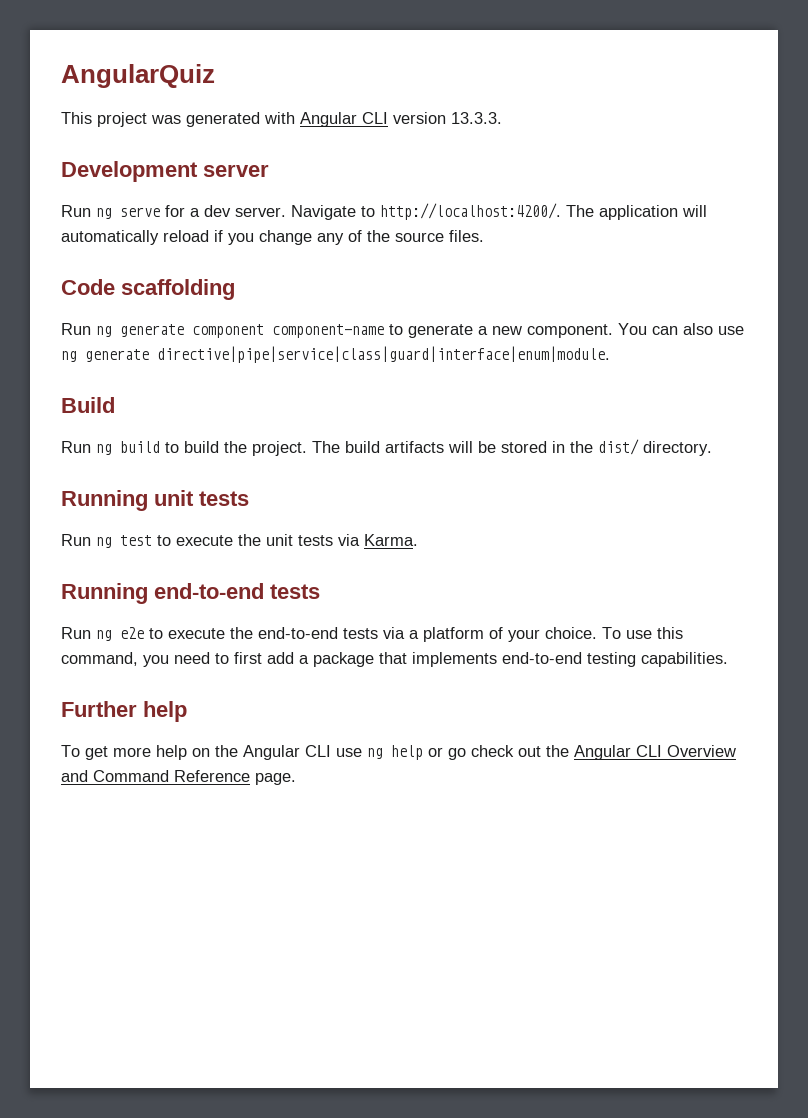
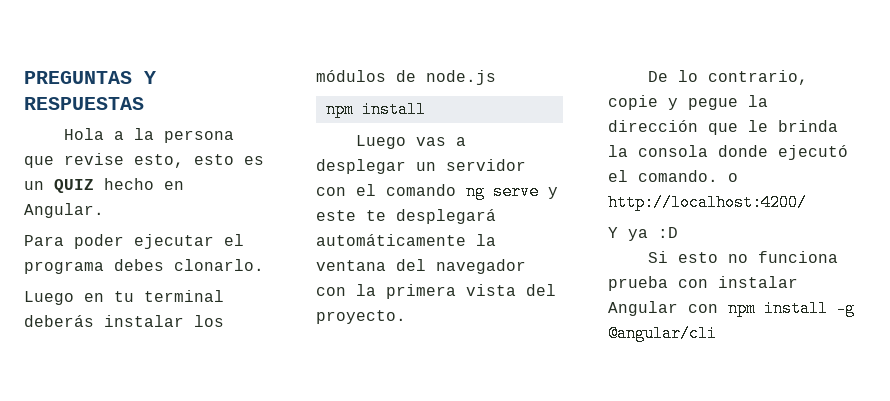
- AngularQuiz
- This project was generated with Angular CLI version 13.3.3.
- Development server
- Run ng serve for a dev server. Navigate to http://localhost:4200/. The application will automatically reload if you change any of the source files.
- Code scaffolding
- Run ng generate component component-name to generate a new component. You can also use ng generate directive|pipe|service|class|guard|interface|enum|module.
- Build
- Run ng build to build the project. The build artifacts will be stored in the dist/ directory.
- Running unit tests
- Run ng test to execute the unit tests via Karma.
- Running end-to-end tests
- Run ng e2e to execute the end-to-end tests via a platform of your choice. To use this command, you need to first add a package that implements end-to-end testing capabilities.
- Further help
- To get more help on the Angular CLI use ng help or go check out the Angular CLI Overview and Command Reference page.
+ PREGUNTAS Y RESPUESTAS
+ Hola a la persona que revise esto, esto es un QUIZ hecho en Angular.
+ Para poder ejecutar el programa debes clonarlo.
+ Luego en tu terminal deberás instalar los módulos de node.js
+ npm install
+ Luego vas a desplegar un servidor con el comando ng serve y este te desplegará automáticamente la ventana del navegador con la primera vista del proyecto.
+ De lo contrario, copie y pegue la dirección que le brinda la consola donde ejecutó el comando. o http://localhost:4200/
+ Y ya :D
+ Si esto no funciona prueba con instalar Angular con npm install -g @angular/cli

